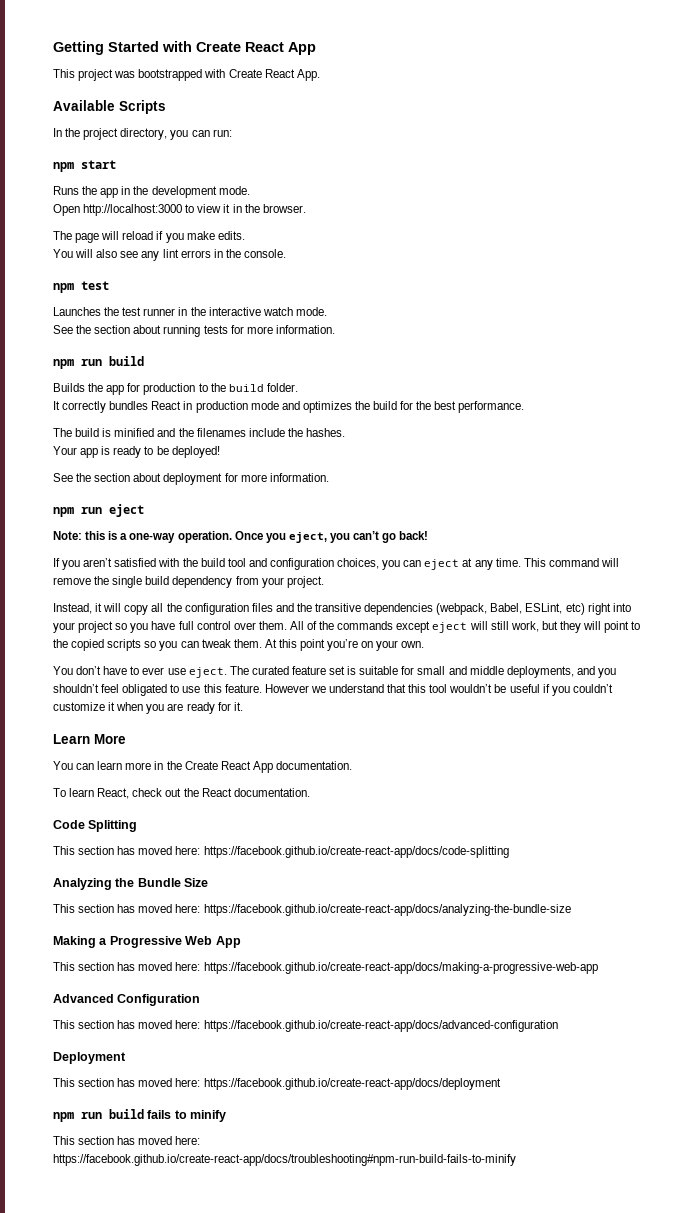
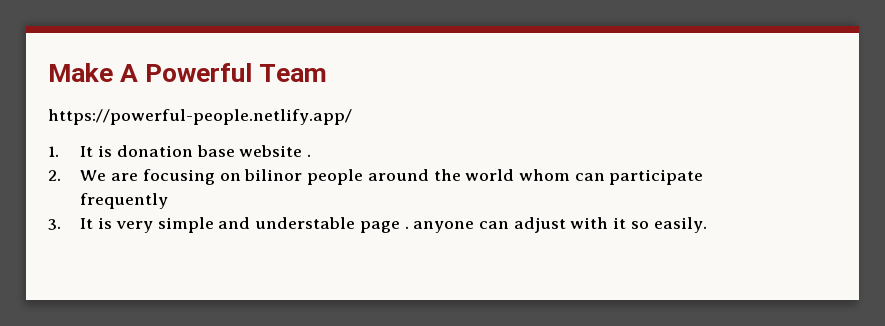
- Getting Started with Create React App
- This project was bootstrapped with Create React App.
- Available Scripts
- In the project directory, you can run:
- npm start
- Runs the app in the development mode.
- Open http://localhost:3000 to view it in the browser.
- The page will reload if you make edits.
- You will also see any lint errors in the console.
- npm test
- Launches the test runner in the interactive watch mode.
- See the section about running tests for more information.
- npm run build
- Builds the app for production to the build folder.
- It correctly bundles React in production mode and optimizes the build for the best performance.
- The build is minified and the filenames include the hashes.
- Your app is ready to be deployed!
- See the section about deployment for more information.
- npm run eject
- Note: this is a one-way operation. Once you eject, you can’t go back!
- If you aren’t satisfied with the build tool and configuration choices, you can eject at any time. This command will remove the single build dependency from your project.
- Instead, it will copy all the configuration files and the transitive dependencies (webpack, Babel, ESLint, etc) right into your project so you have full control over them. All of the commands except eject will still work, but they will point to the copied scripts so you can tweak them. At this point you’re on your own.
- You don’t have to ever use eject. The curated feature set is suitable for small and middle deployments, and you shouldn’t feel obligated to use this feature. However we understand that this tool wouldn’t be useful if you couldn’t customize it when you are ready for it.
- Learn More
- You can learn more in the Create React App documentation.
- To learn React, check out the React documentation.
- Code Splitting
- This section has moved here: https://facebook.github.io/create-react-app/docs/code-splitting
- Analyzing the Bundle Size
- This section has moved here: https://facebook.github.io/create-react-app/docs/analyzing-the-bundle-size
- Making a Progressive Web App
- This section has moved here: https://facebook.github.io/create-react-app/docs/making-a-progressive-web-app
- Advanced Configuration
- This section has moved here: https://facebook.github.io/create-react-app/docs/advanced-configuration
- Deployment
- This section has moved here: https://facebook.github.io/create-react-app/docs/deployment
- npm run build fails to minify
- This section has moved here: https://facebook.github.io/create-react-app/docs/troubleshooting#npm-run-build-fails-to-minify
+ Make A Powerful Team
+ https://powerful-people.netlify.app/
+ 1. It is donation base website .
+ 2. We are focusing on bilinor people around the world whom can participate frequently
+ 3. It is very simple and understable page . anyone can adjust with it so easily.

